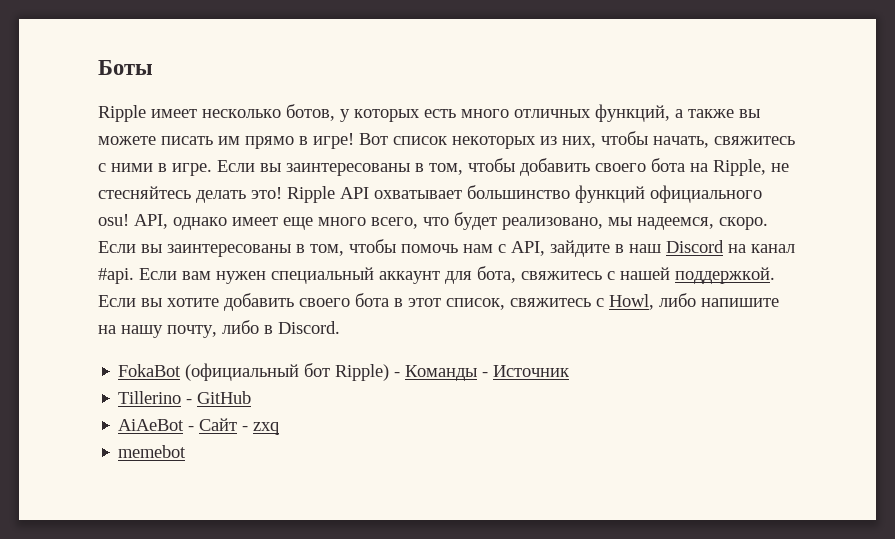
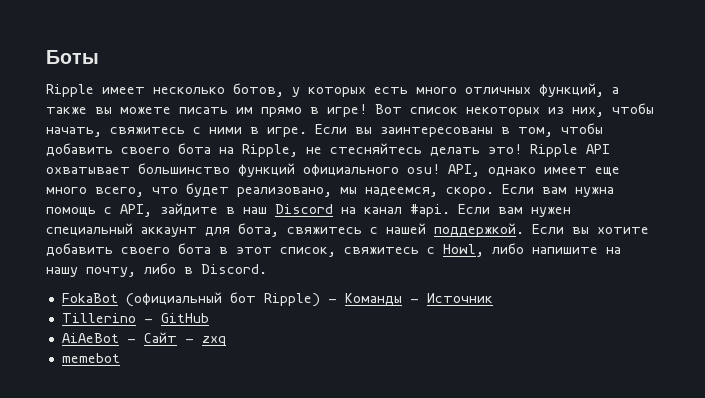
- Если вы заинтересованы в том, чтобы помочь нам с API, зайдите в наш Discord на канал #api.
+ Если вам нужна помощь с API, зайдите в наш Discord на канал #api.

